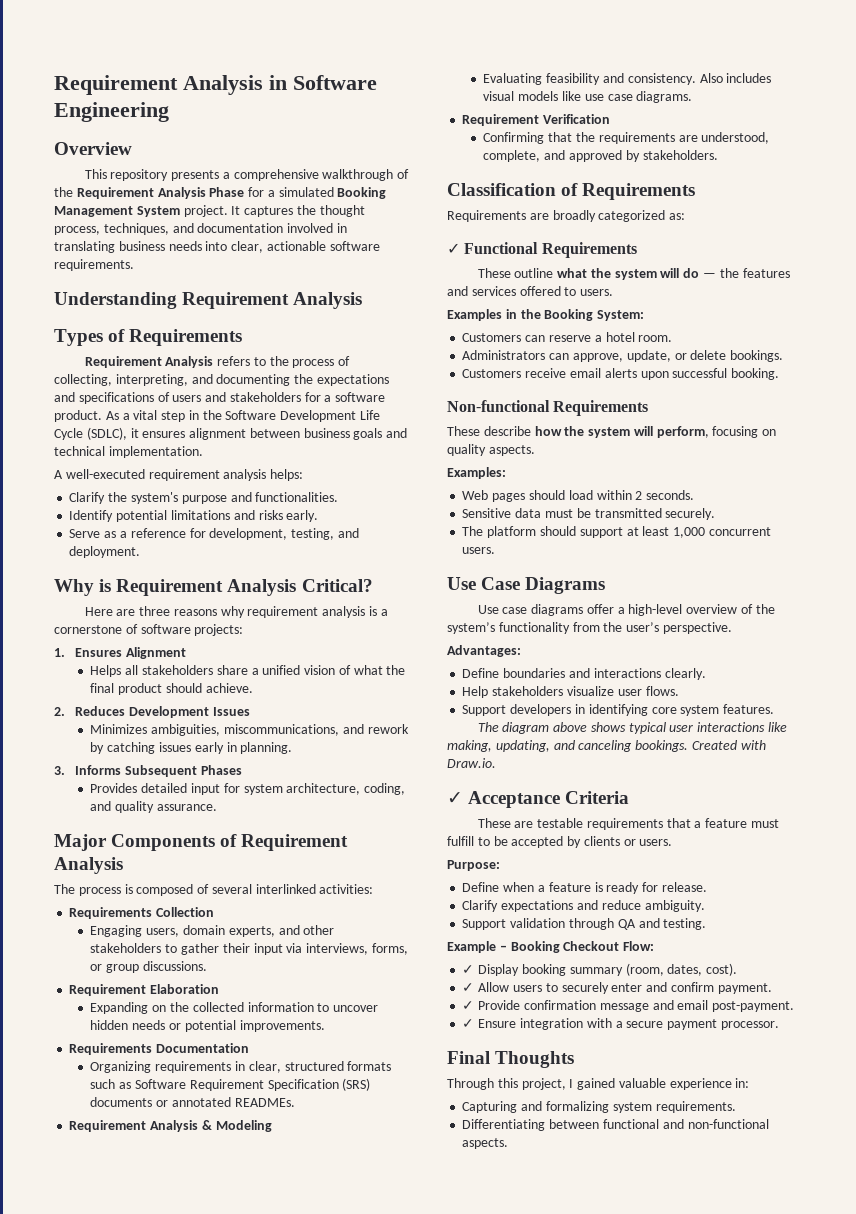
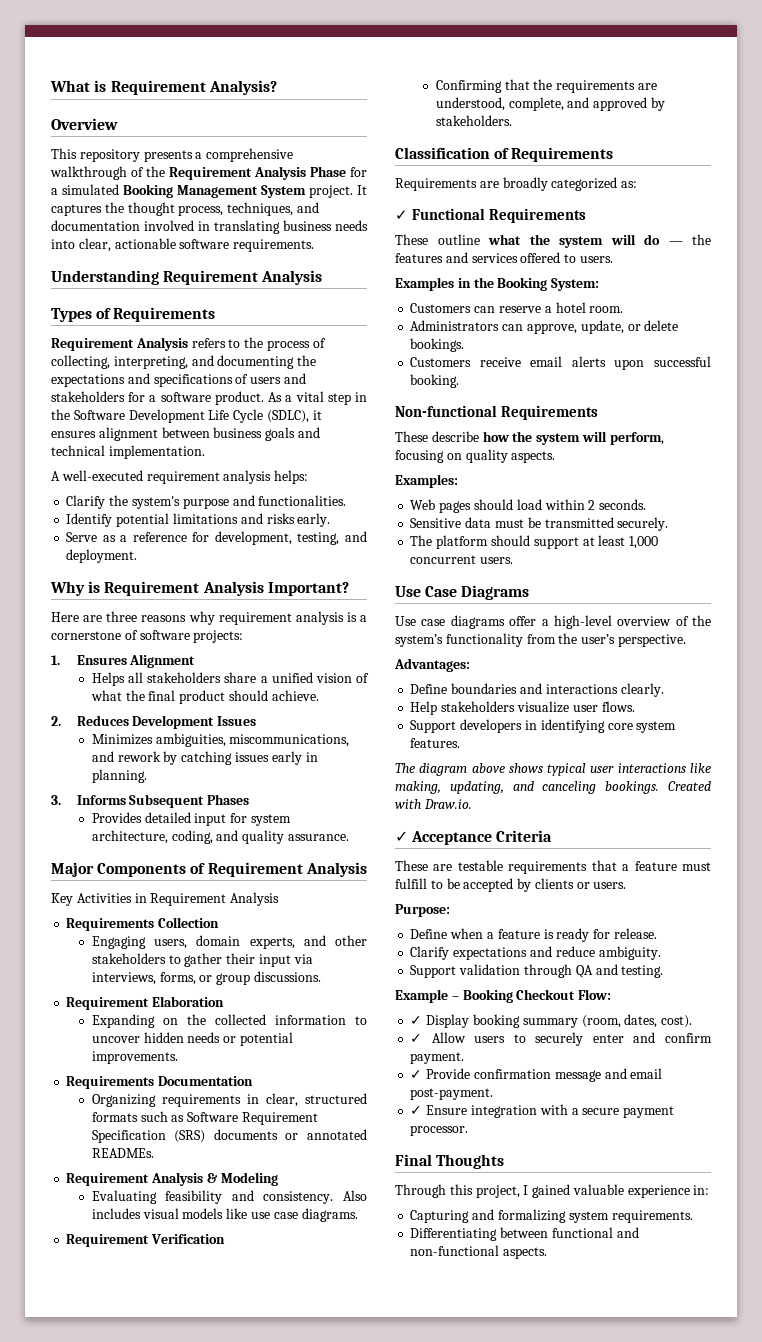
- Requirement Analysis in Software Engineering
+ What is Requirement Analysis?
- Why is Requirement Analysis Critical?
+ Why is Requirement Analysis Important?
- The process is composed of several interlinked activities:
+ Key Activities in Requirement Analysis

